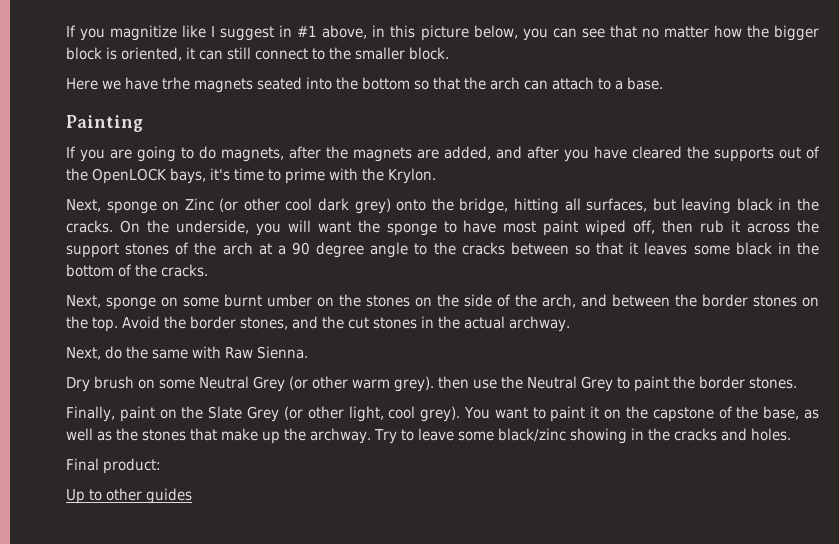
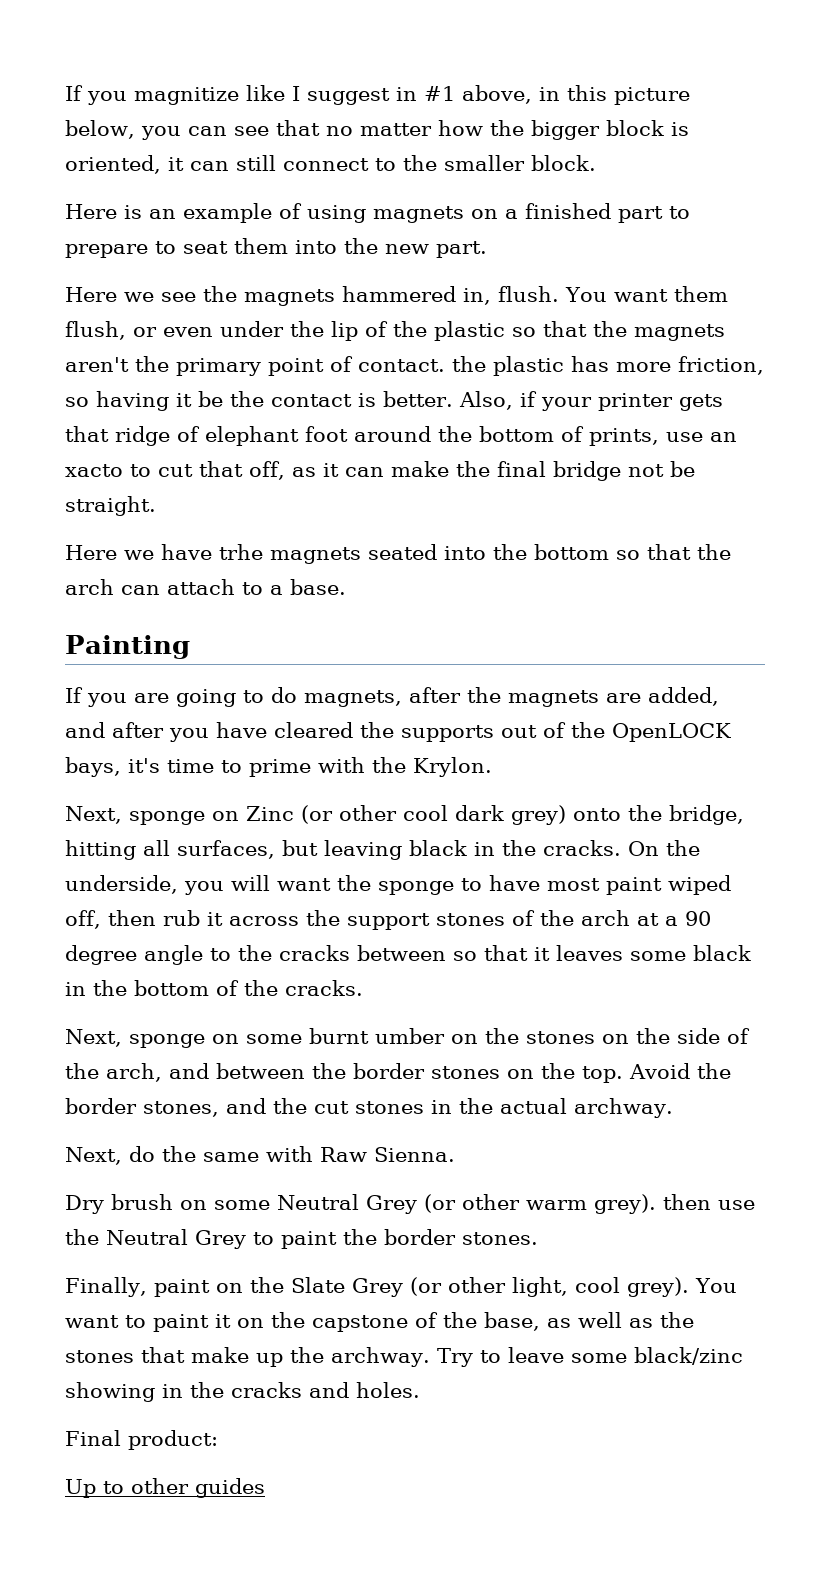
+ Here is an example of using magnets on a finished part to prepare to seat them into the new part.
+ Here we see the magnets hammered in, flush. You want them flush, or even under the lip of the plastic so that the magnets aren't the primary point of contact. the plastic has more friction, so having it be the contact is better. Also, if your printer gets that ridge of elephant foot around the bottom of prints, use an xacto to cut that off, as it can make the final bridge not be straight.

